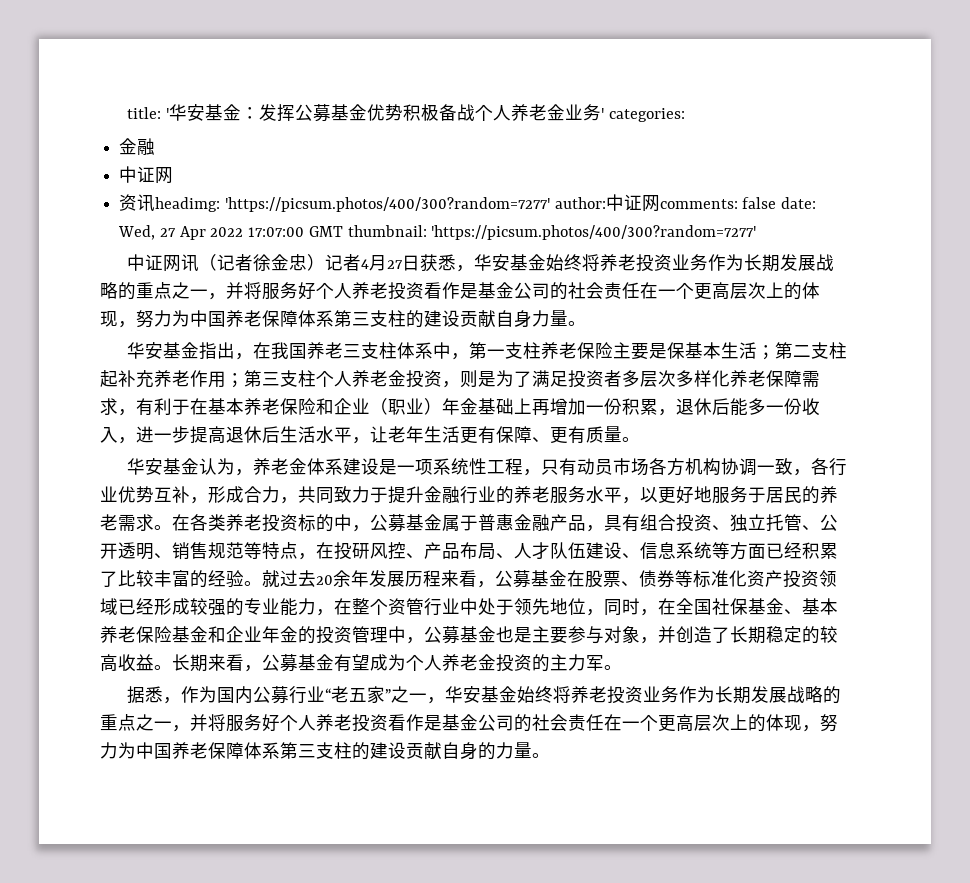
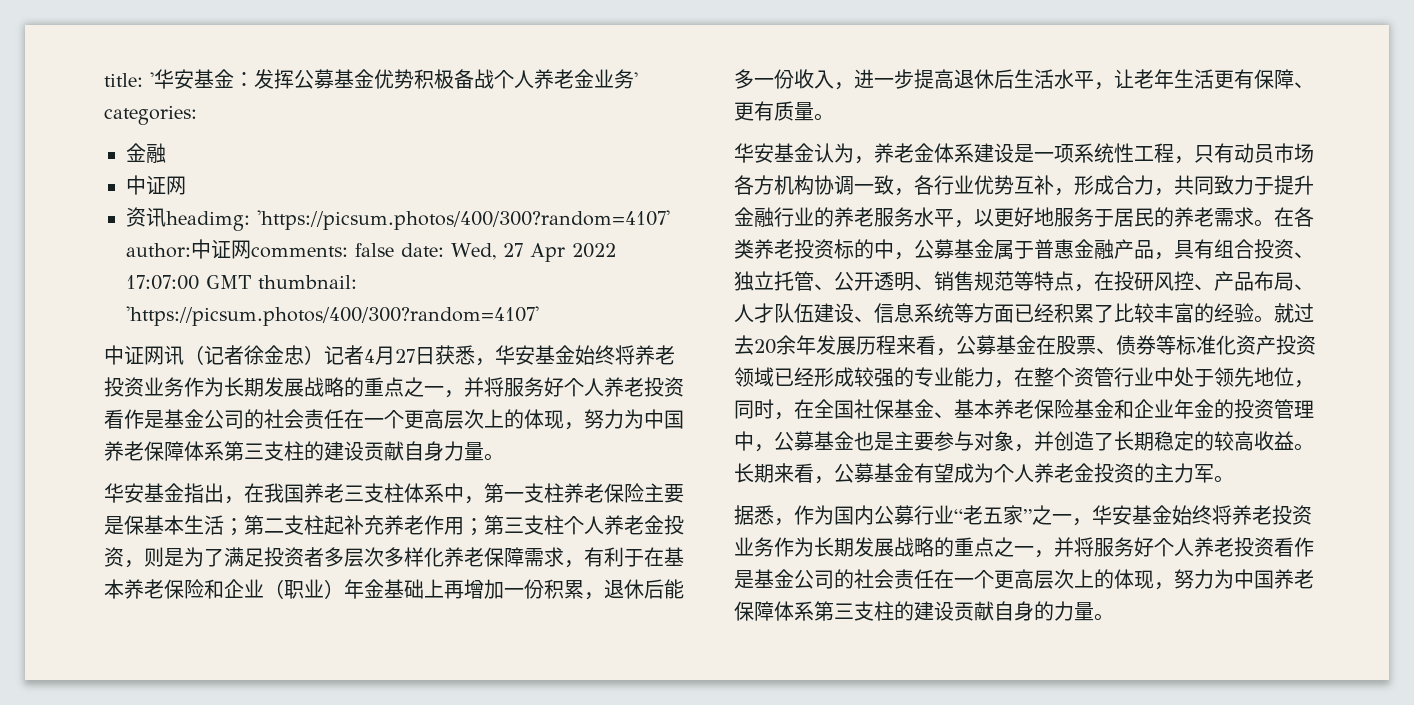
- 资讯headimg: 'https://picsum.photos/400/300?random=7277' author:中证网comments: false date: Wed, 27 Apr 2022 17:07:00 GMT thumbnail: 'https://picsum.photos/400/300?random=7277'
+ 资讯headimg: 'https://picsum.photos/400/300?random=4107' author:中证网comments: false date: Wed, 27 Apr 2022 17:07:00 GMT thumbnail: 'https://picsum.photos/400/300?random=4107'

